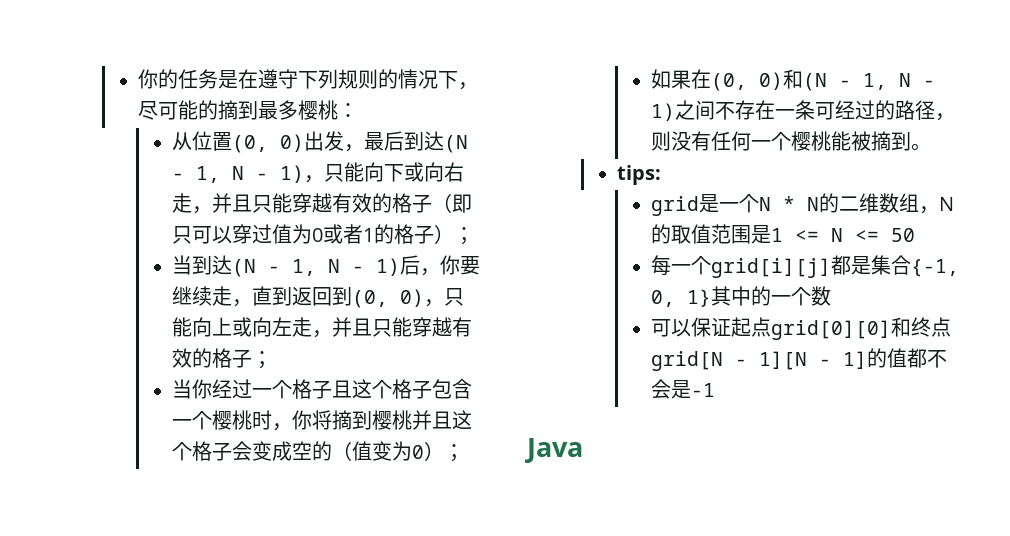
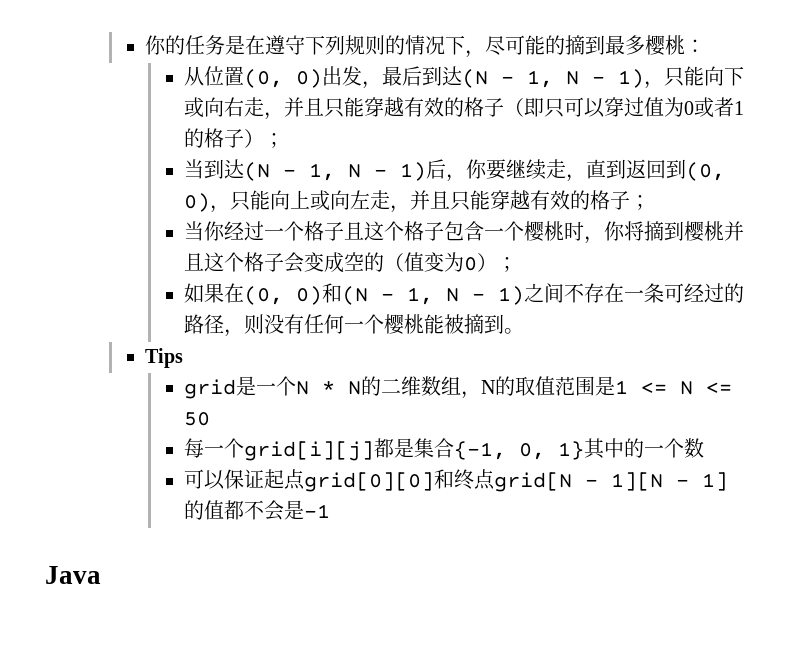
- tips:
+ Tips

